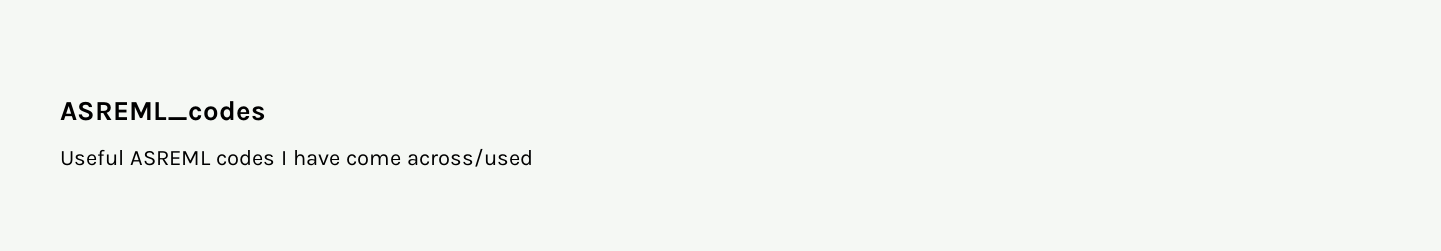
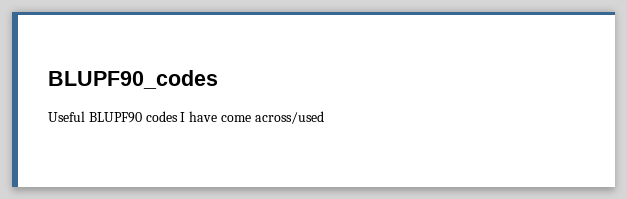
- ASREML_codes
+ BLUPF90_codes
- Useful ASREML codes I have come across/used
+ Useful BLUPF90 codes I have come across/used

